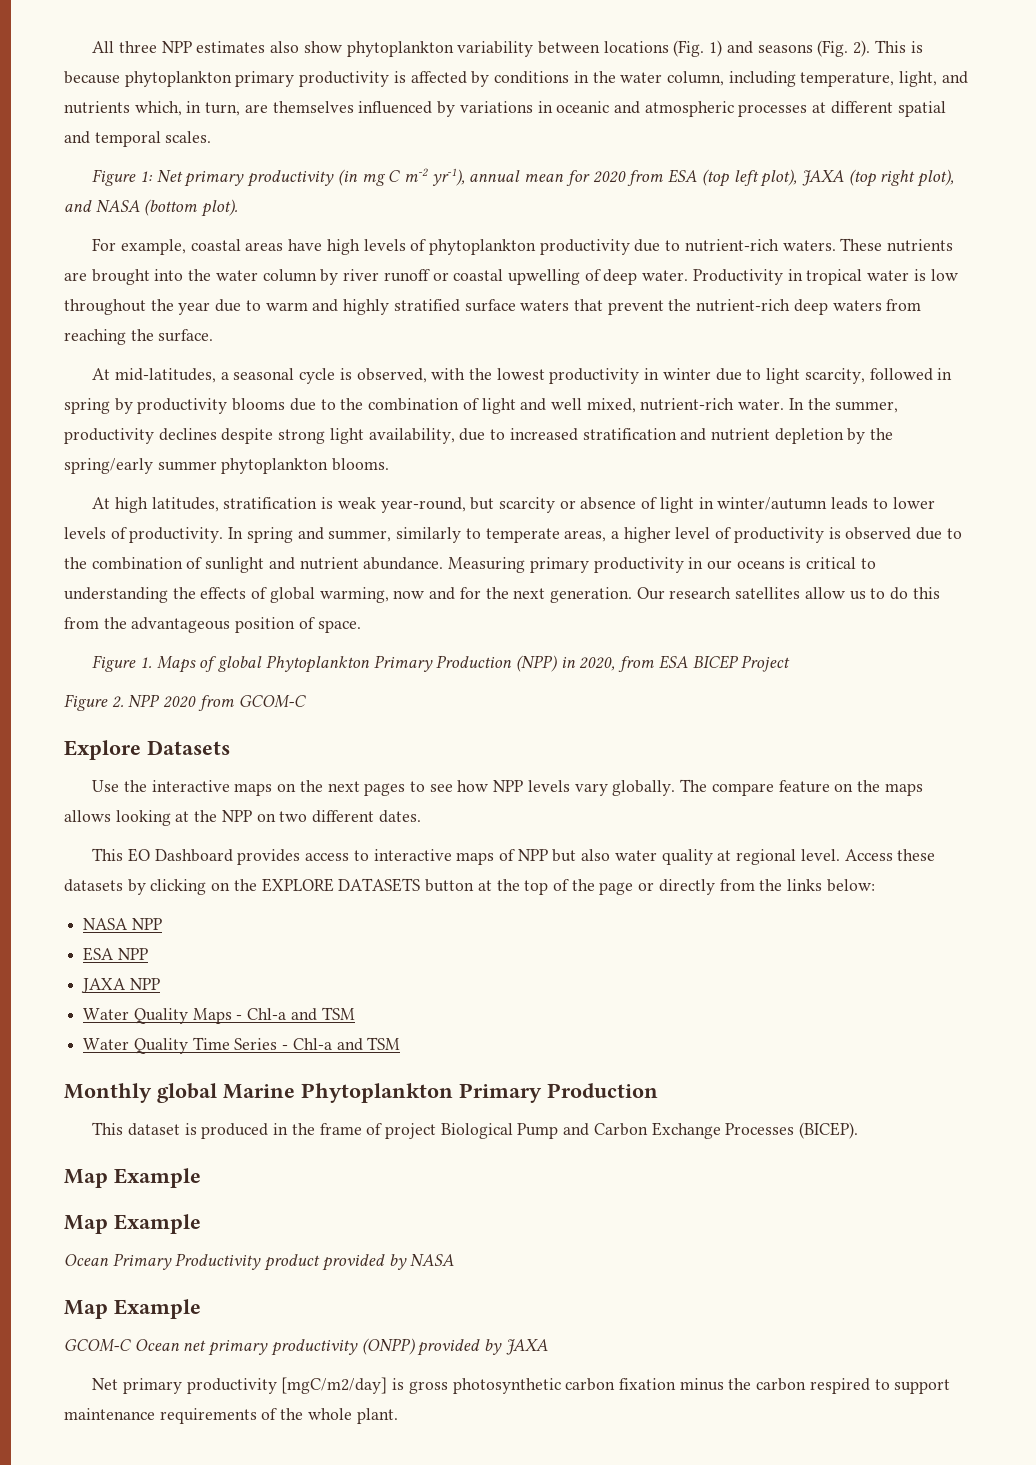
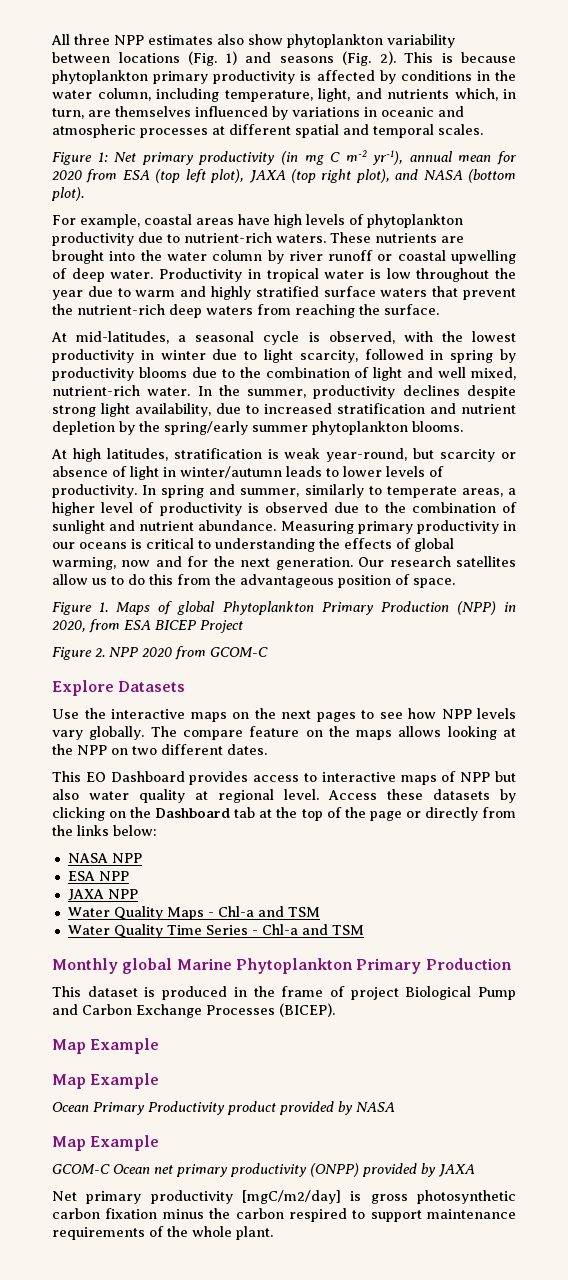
- Access these datasets by clicking on the EXPLORE DATASETS button at the top of the page or directly from the links below:
+ Access these datasets by clicking on the Dashboard tab at the top of the page or directly from the links below:

